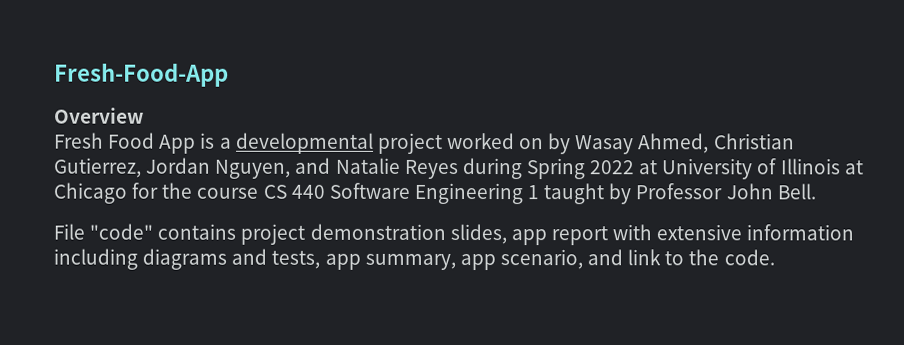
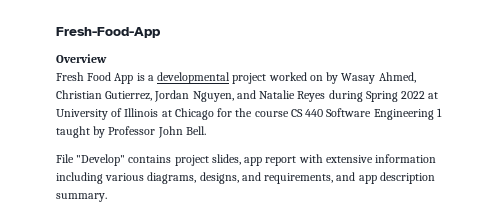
- File "code" contains project demonstration slides, app report with extensive information including diagrams and tests, app summary, app scenario, and link to the code.
+ File "Develop" contains project slides, app report with extensive information including various diagrams, designs, and requirements, and app description summary.

